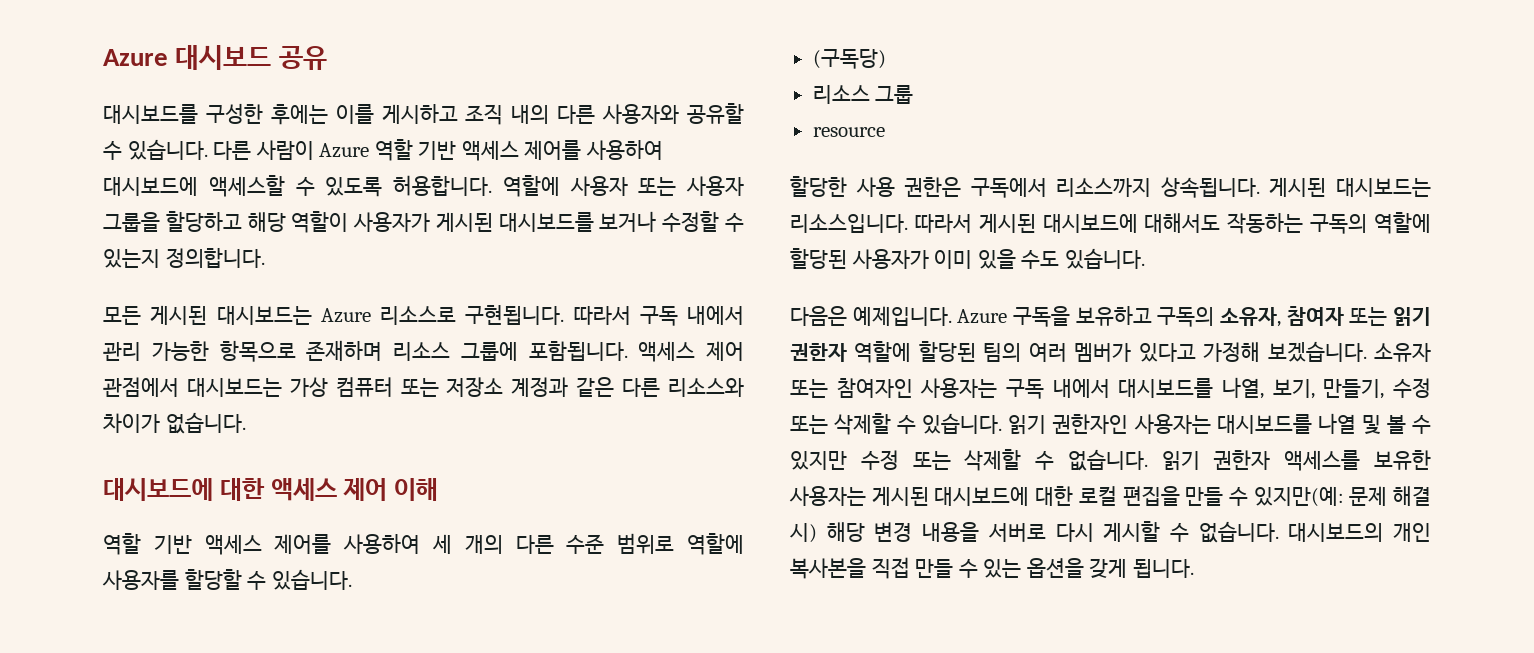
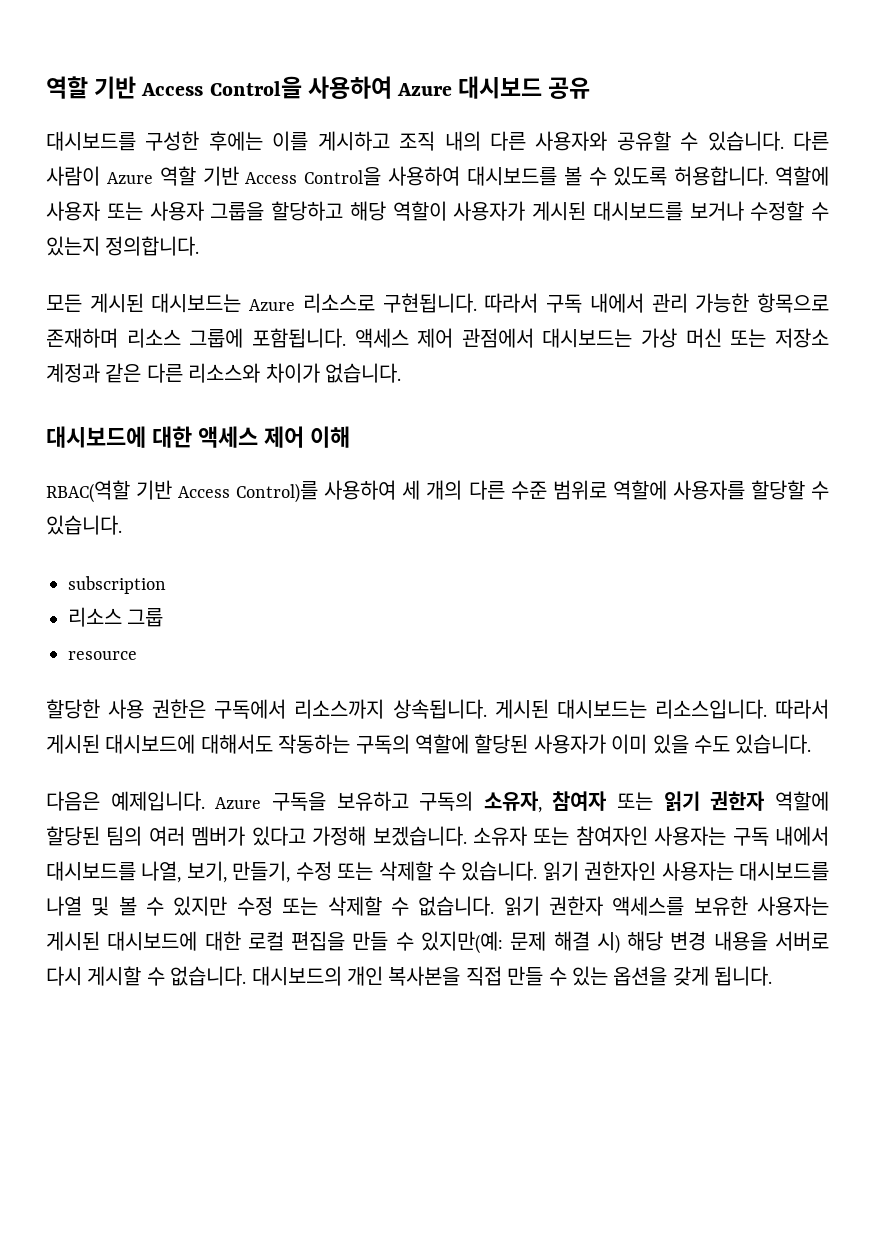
- Azure 대시보드 공유
+ 역할 기반 Access Control을 사용하여 Azure 대시보드 공유
- 다른 사람이 Azure 역할 기반 액세스 제어를 사용하여 대시보드에 액세스할 수 있도록 허용합니다.
+ 다른 사람이 Azure 역할 기반 Access Control을 사용하여 대시보드를 볼 수 있도록 허용합니다.
- 액세스 제어 관점에서 대시보드는 가상 컴퓨터 또는 저장소 계정과 같은 다른 리소스와 차이가 없습니다.
+ 액세스 제어 관점에서 대시보드는 가상 머신 또는 저장소 계정과 같은 다른 리소스와 차이가 없습니다.
- 역할 기반 액세스 제어를 사용하여 세 개의 다른 수준 범위로 역할에 사용자를 할당할 수 있습니다.
+ RBAC(역할 기반 Access Control)를 사용하여 세 개의 다른 수준 범위로 역할에 사용자를 할당할 수 있습니다.
- (구독당)
+ subscription

